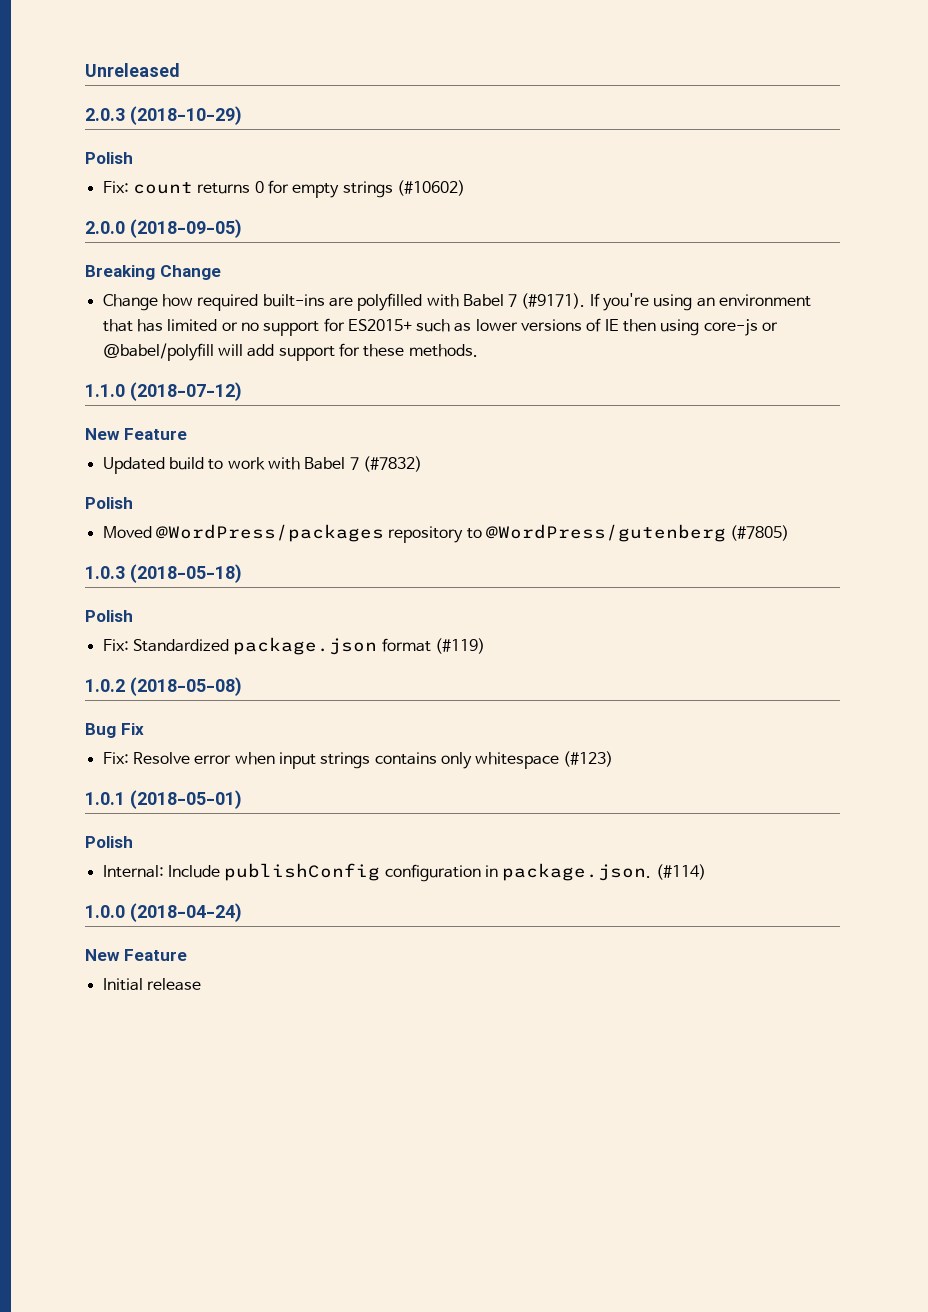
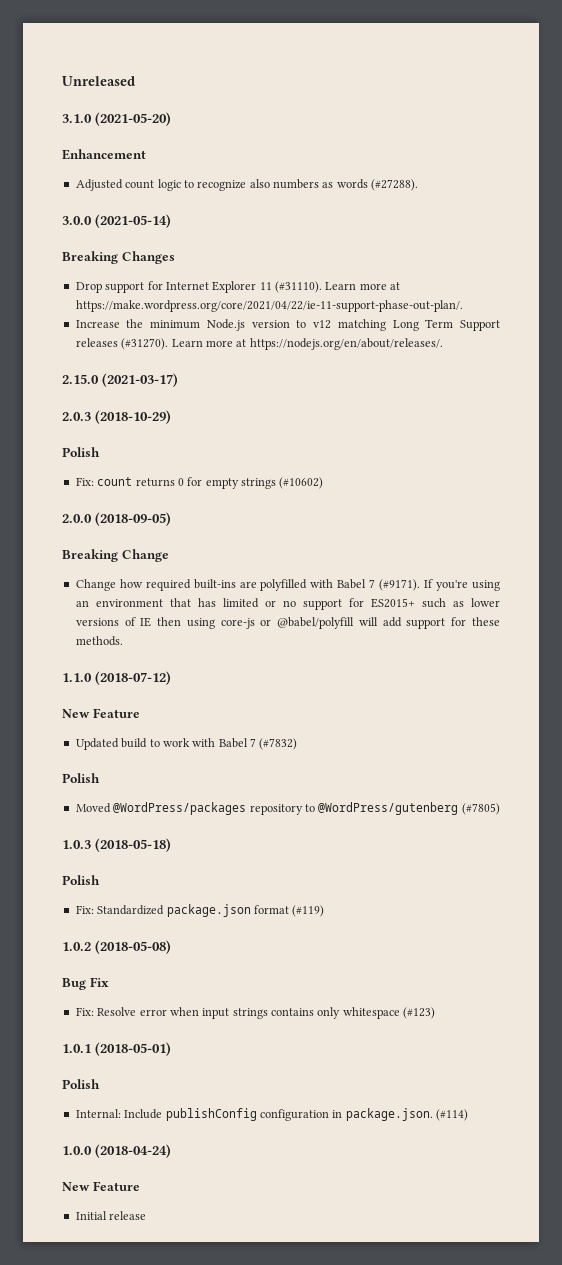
+ 3.1.0 (2021-05-20)
+ Enhancement
+ Adjusted count logic to recognize also numbers as words (#27288).
+ 3.0.0 (2021-05-14)
+ Breaking Changes
+ Drop support for Internet Explorer 11 (#31110). Learn more at https://make.wordpress.org/core/2021/04/22/ie-11-support-phase-out-plan/.
+ Increase the minimum Node.js version to v12 matching Long Term Support releases (#31270). Learn more at https://nodejs.org/en/about/releases/.
+ 2.15.0 (2021-03-17)

